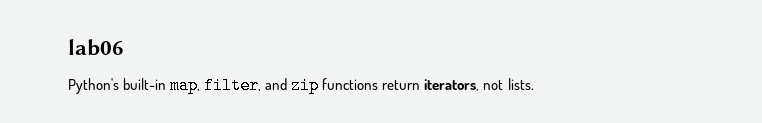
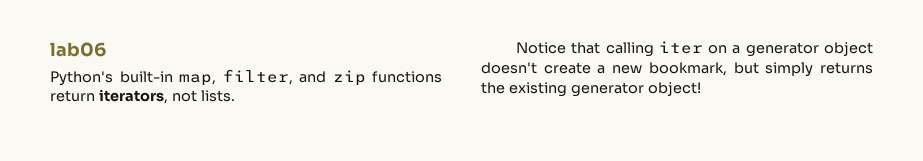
+ Notice that calling iter on a generator object doesn't create a new bookmark, but simply returns the existing generator object!

